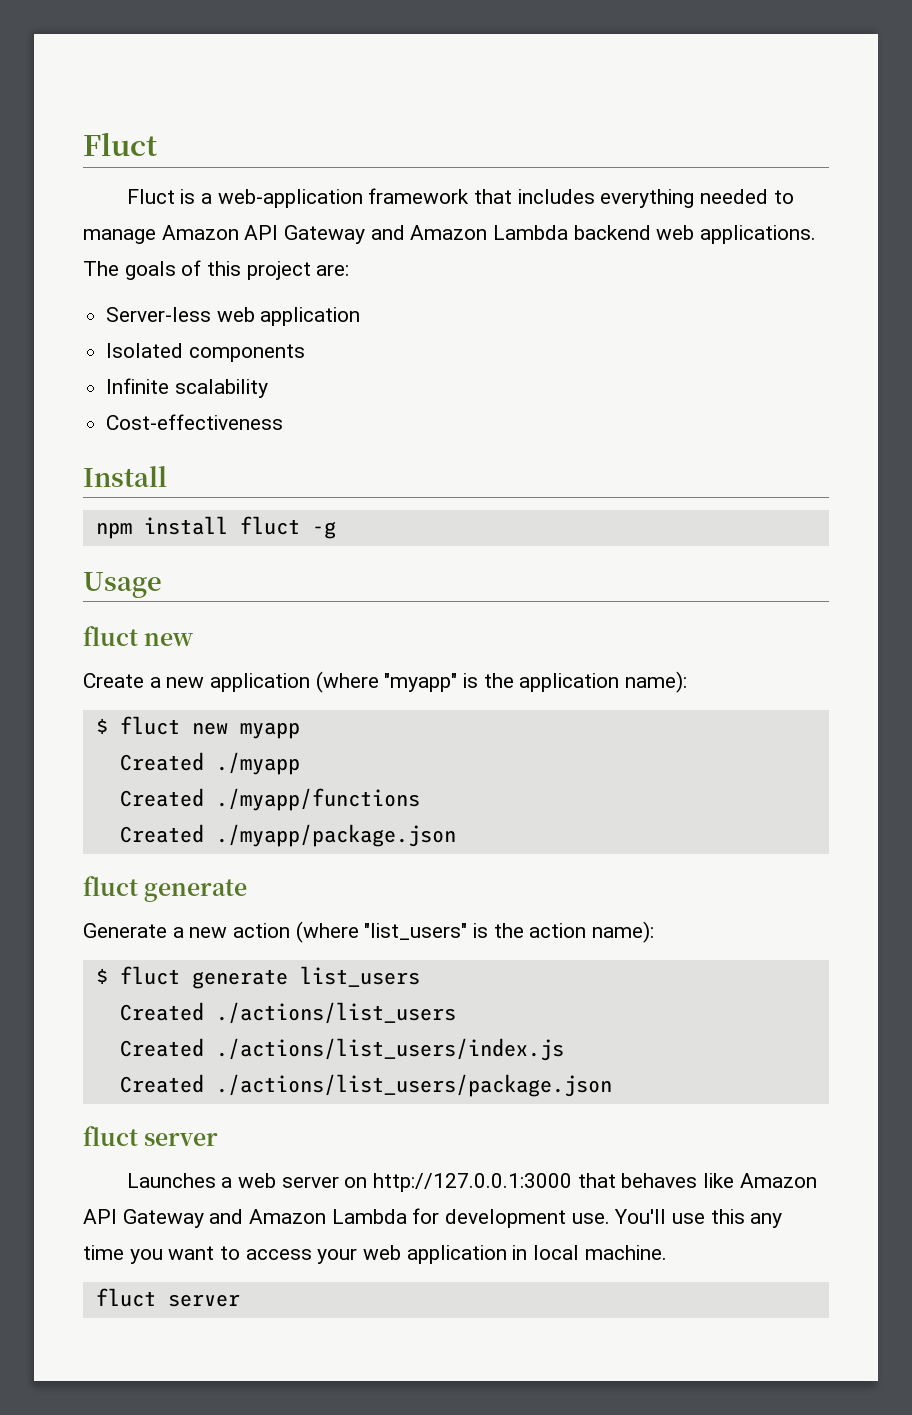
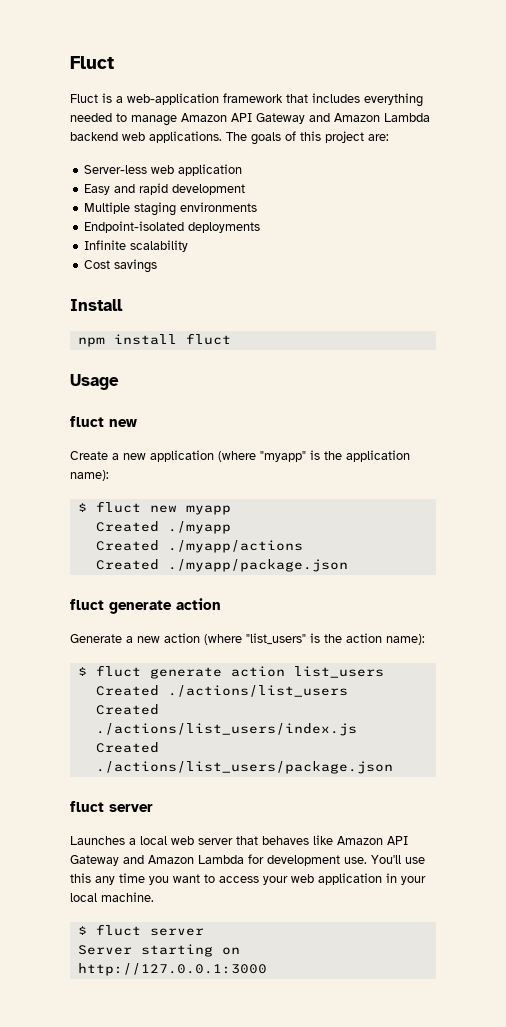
- Isolated components
+ Easy and rapid development
+ Multiple staging environments
+ Endpoint-isolated deployments
- Cost-effectiveness
+ Cost savings
- npm install fluct -g
+ npm install fluct
- Created ./myapp/functions
+ Created ./myapp/actions
  Created ./myapp/package.json
- fluct generate
+ fluct generate action
- $ fluct generate list_users
+ $ fluct generate action list_users
- Launches a web server on http://127.0.0.1:3000 that behaves like Amazon API Gateway and Amazon Lambda for development use.
+ Launches a local web server that behaves like Amazon API Gateway and Amazon Lambda for development use.
- You'll use this any time you want to access your web application in local machine.
- fluct server
+ You'll use this any time you want to access your web application in your local machine.
+ $ fluct server
+ Server starting on http://127.0.0.1:3000

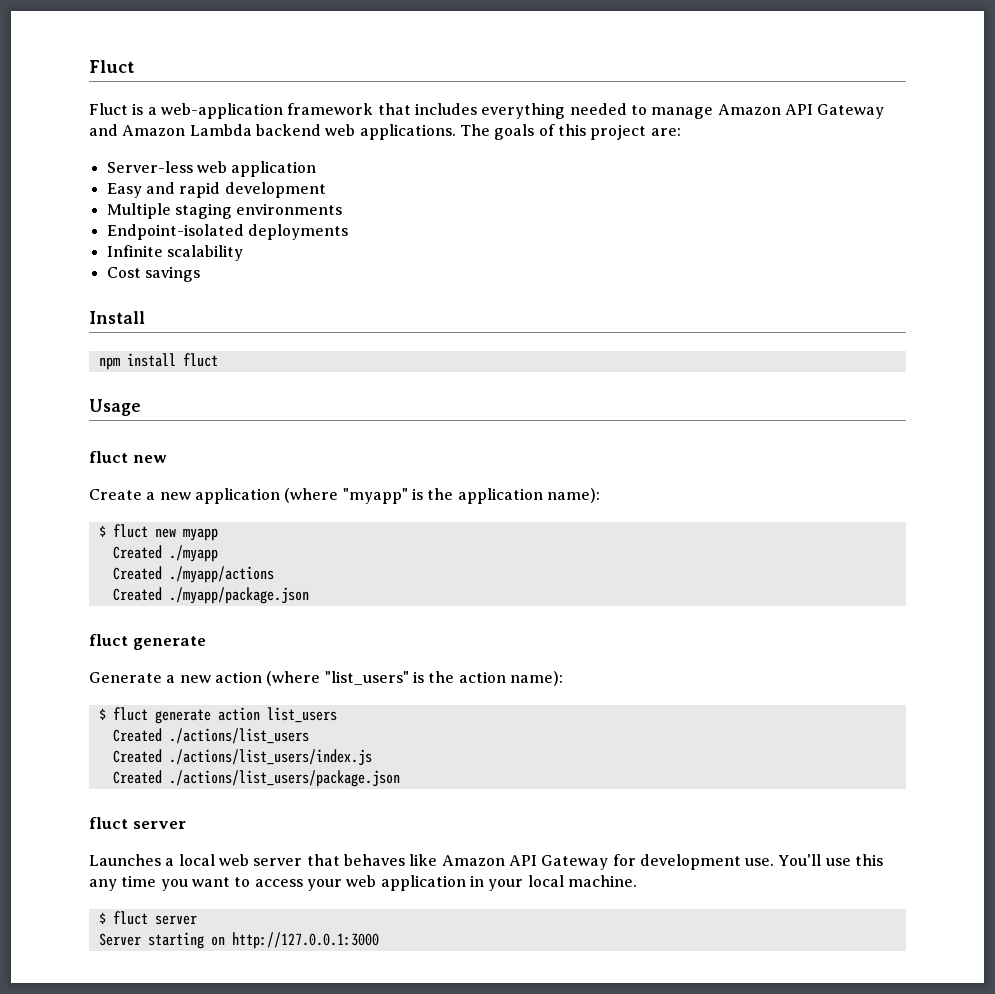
  Created ./myapp/package.json
- fluct generate action
+ fluct generate
- Launches a local web server that behaves like Amazon API Gateway and Amazon Lambda for development use.
+ Launches a local web server that behaves like Amazon API Gateway for development use.

